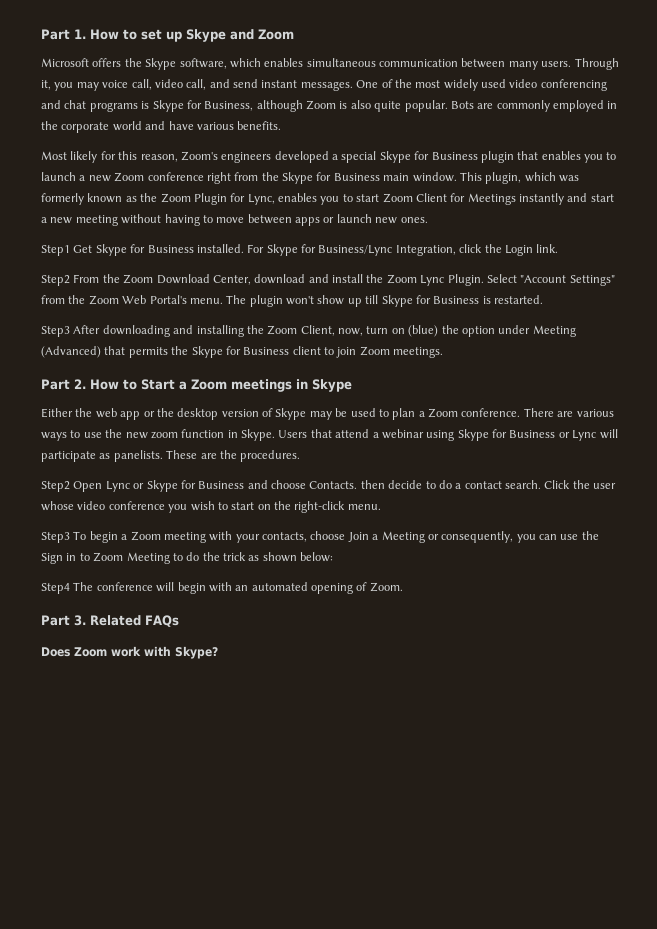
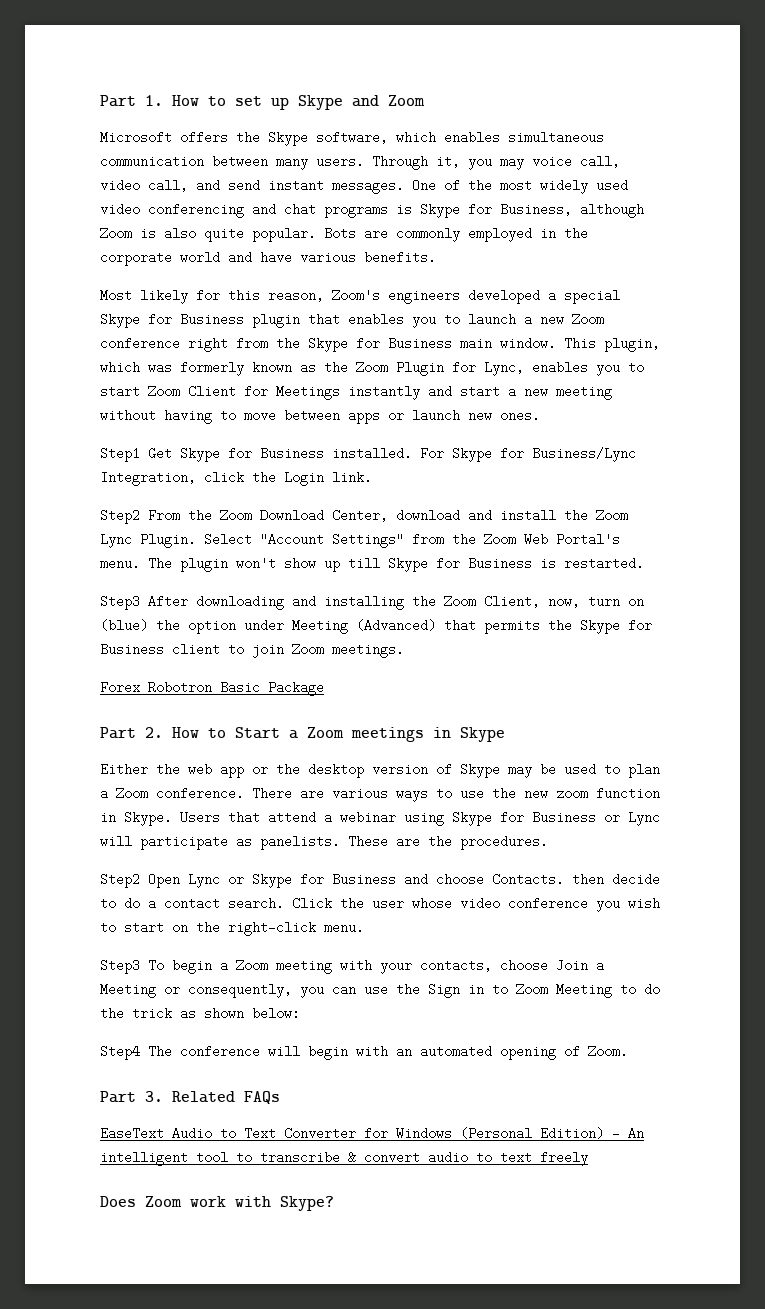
+ Forex Robotron Basic Package
+ EaseText Audio to Text Converter for Windows (Personal Edition) - An intelligent tool to transcribe & convert audio to text freely

